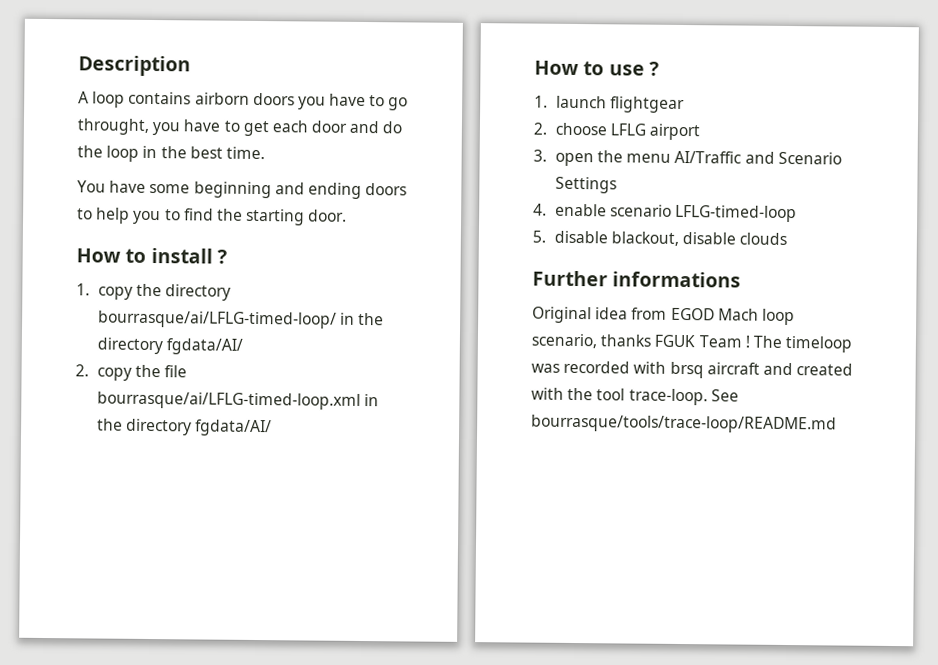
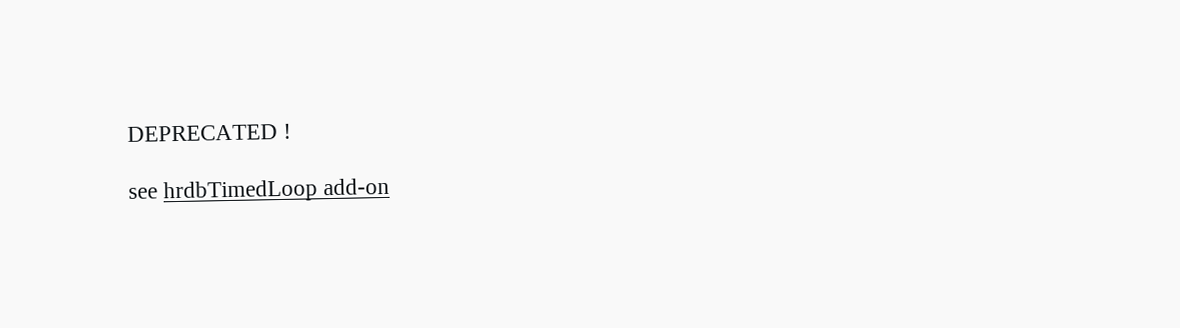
- Description
- A loop contains airborn doors you have to go throught, you have to get each door and do the loop in the best time.
- You have some beginning and ending doors to help you to find the starting door.
- How to install ?
- 1. copy the directory bourrasque/ai/LFLG-timed-loop/ in the directory fgdata/AI/
- 2. copy the file bourrasque/ai/LFLG-timed-loop.xml in the directory fgdata/AI/
- How to use ?
- 1. launch flightgear
- 2. choose LFLG airport
- 3. open the menu AI/Traffic and Scenario Settings
- 4. enable scenario LFLG-timed-loop
- 5. disable blackout, disable clouds
- Further informations
- Original idea from EGOD Mach loop scenario, thanks FGUK Team ! The timeloop was recorded with brsq aircraft and created with the tool trace-loop. See bourrasque/tools/trace-loop/README.md
+ DEPRECATED !
+ see hrdbTimedLoop add-on

